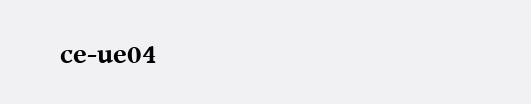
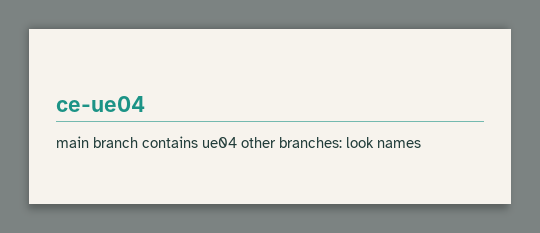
+ main branch contains ue04 other branches: look names

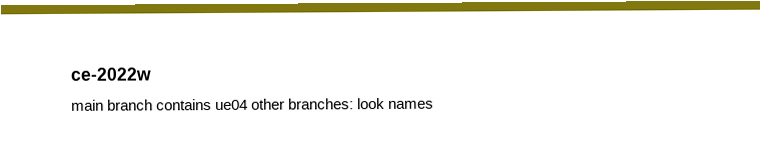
- ce-ue04
+ ce-2022w

